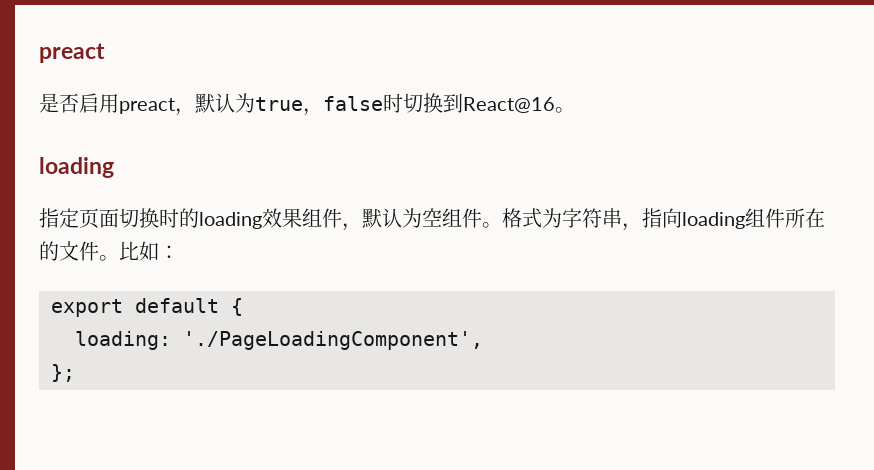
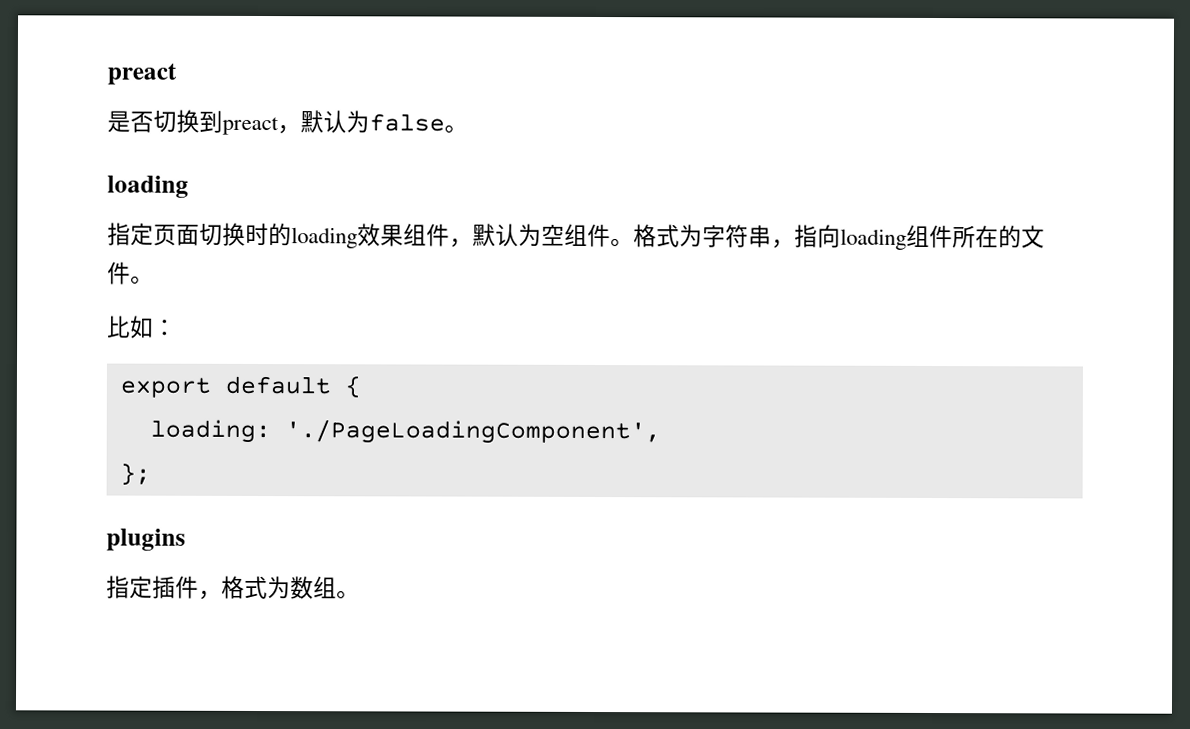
- 是否启用preact，默认为true，false时切换到React@16。
+ 是否切换到preact，默认为false。
- 格式为字符串，指向loading组件所在的文件。比如：
+ 格式为字符串，指向loading组件所在的文件。
+ 比如：
+ plugins
+ 指定插件，格式为数组。

